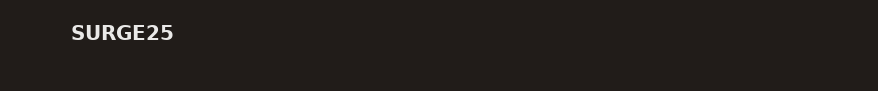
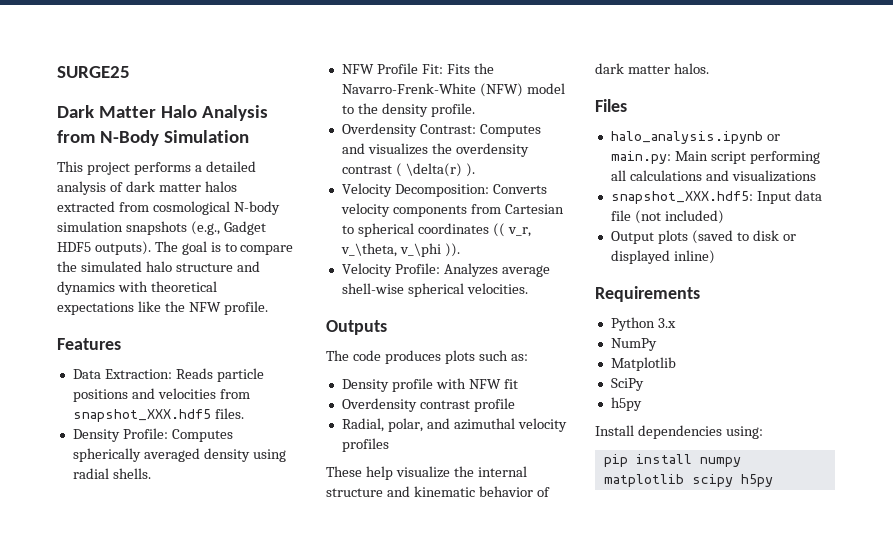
+ Dark Matter Halo Analysis from N-Body Simulation
+ This project performs a detailed analysis of dark matter halos extracted from cosmological N-body simulation snapshots (e.g., Gadget HDF5 outputs). The goal is to compare the simulated halo structure and dynamics with theoretical expectations like the NFW profile.
+ Features
+ Data Extraction: Reads particle positions and velocities from snapshot_XXX.hdf5 files.
+ Density Profile: Computes spherically averaged density using radial shells.
+ NFW Profile Fit: Fits the Navarro-Frenk-White (NFW) model to the density profile.
+ Overdensity Contrast: Computes and visualizes the overdensity contrast ( \delta(r) ).
+ Velocity Decomposition: Converts velocity components from Cartesian to spherical coordinates (( v_r, v_\theta, v_\phi )).
+ Velocity Profile: Analyzes average shell-wise spherical velocities.
+ Outputs
+ The code produces plots such as:
+ Density profile with NFW fit
+ Overdensity contrast profile
+ Radial, polar, and azimuthal velocity profiles
+ These help visualize the internal structure and kinematic behavior of dark matter halos.
+ Files
+ halo_analysis.ipynb or main.py: Main script performing all calculations and visualizations
+ snapshot_XXX.hdf5: Input data file (not included)
+ Output plots (saved to disk or displayed inline)
+ Requirements
+ Python 3.x
+ NumPy
+ Matplotlib
+ SciPy
+ h5py
+ Install dependencies using:
+ pip install numpy matplotlib scipy h5py

